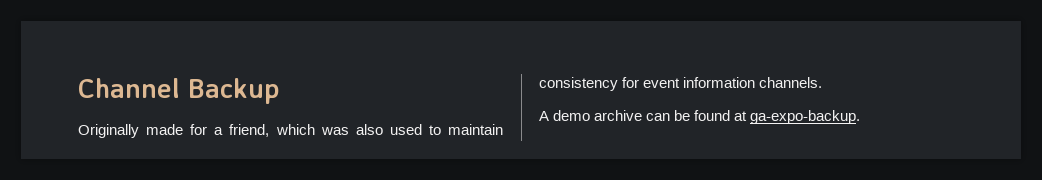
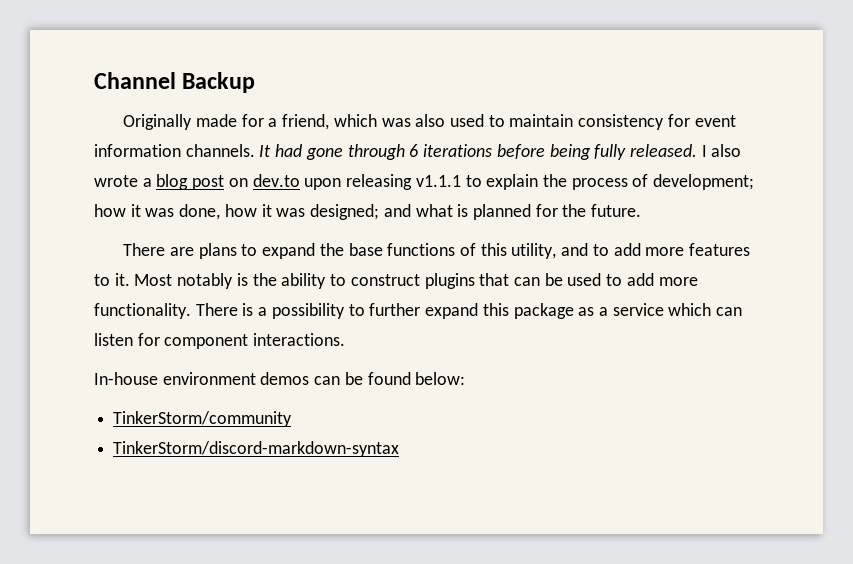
- Originally made for a friend, which was also used to maintain consistency for event information channels.
- A demo archive can be found at ga-expo-backup.
+ Originally made for a friend, which was also used to maintain consistency for event information channels. It had gone through 6 iterations before being fully released. I also wrote a blog post on dev.to upon releasing v1.1.1 to explain the process of development; how it was done, how it was designed; and what is planned for the future.
+ There are plans to expand the base functions of this utility, and to add more features to it. Most notably is the ability to construct plugins that can be used to add more functionality. There is a possibility to further expand this package as a service which can listen for component interactions.
+ In-house environment demos can be found below:
+ TinkerStorm/community
+ TinkerStorm/discord-markdown-syntax

